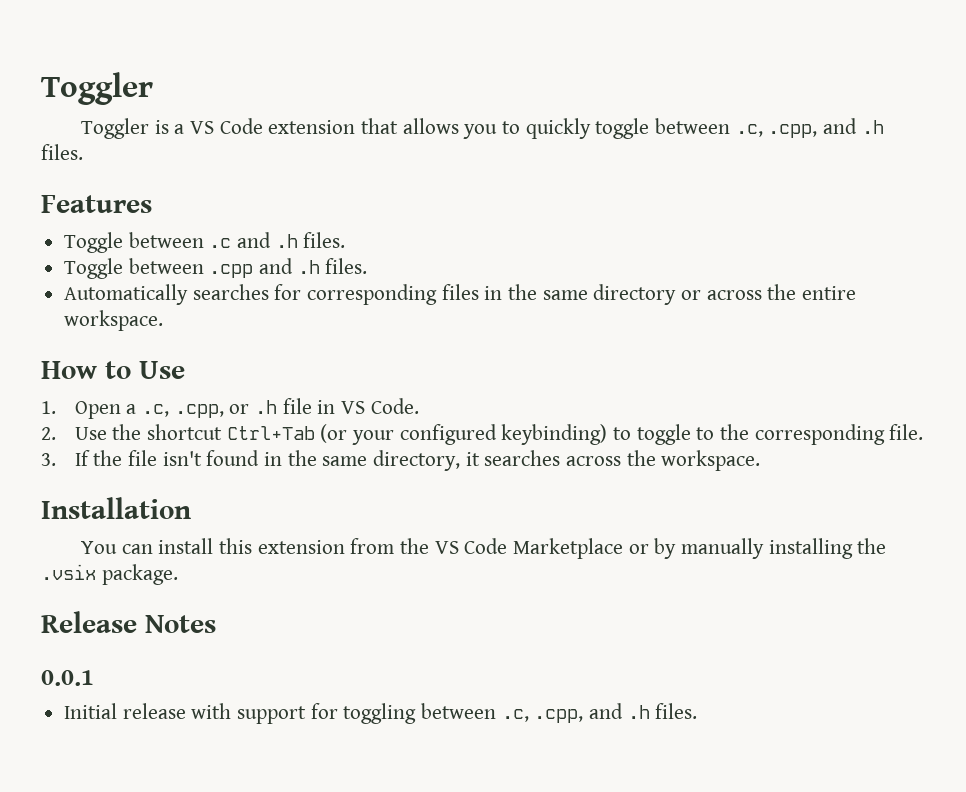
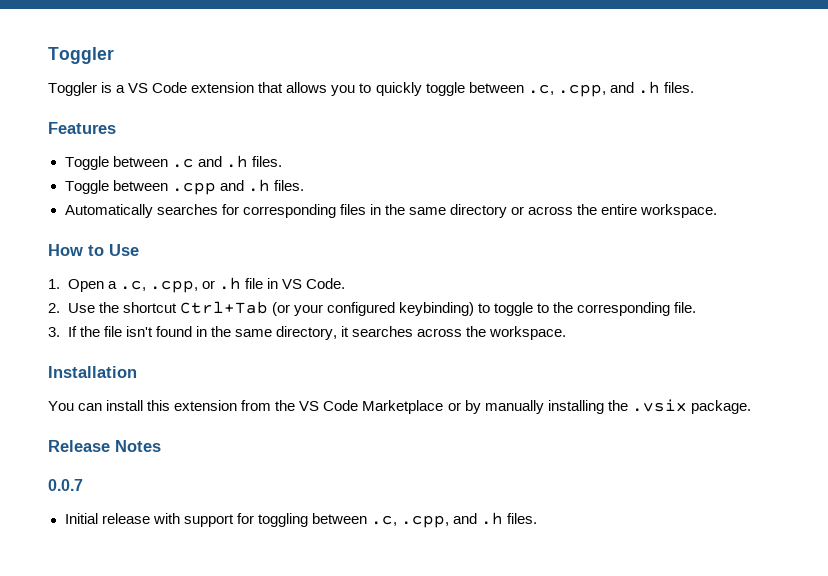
- 0.0.1
+ 0.0.7

